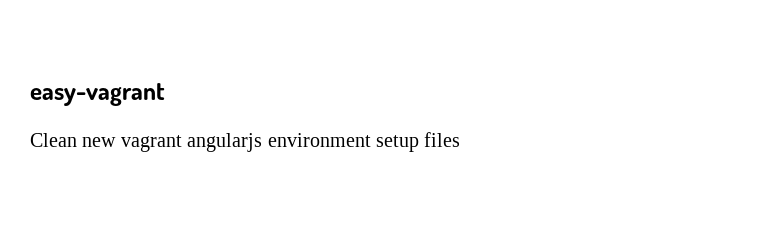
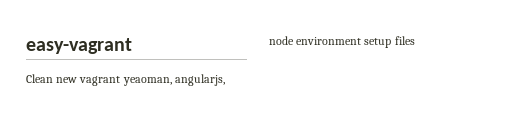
- Clean new vagrant angularjs environment setup files
+ Clean new vagrant yeaoman, angularjs, node environment setup files

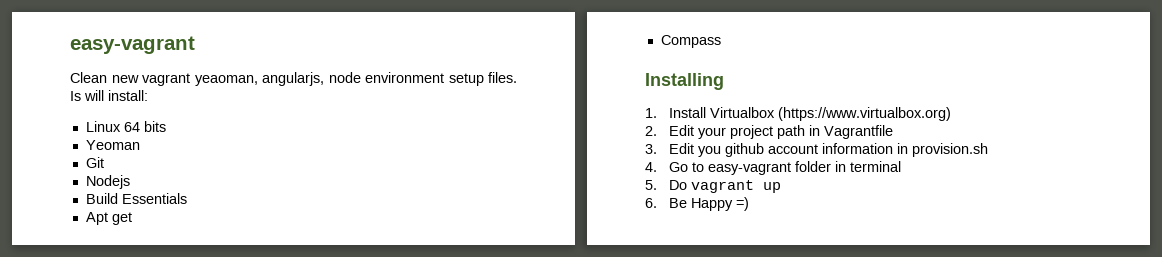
- Clean new vagrant yeaoman, angularjs, node environment setup files
+ Clean new vagrant yeaoman, angularjs, node environment setup files. Is will install:
+ Linux 64 bits
+ Yeoman
+ Git
+ Nodejs
+ Build Essentials
+ Apt get
+ Compass
+ Installing
+ 1. Install Virtualbox (https://www.virtualbox.org)
+ 2. Edit your project path in Vagrantfile
+ 3. Edit you github account information in provision.sh
+ 4. Go to easy-vagrant folder in terminal
+ 5. Do vagrant up
+ 6. Be Happy =)

